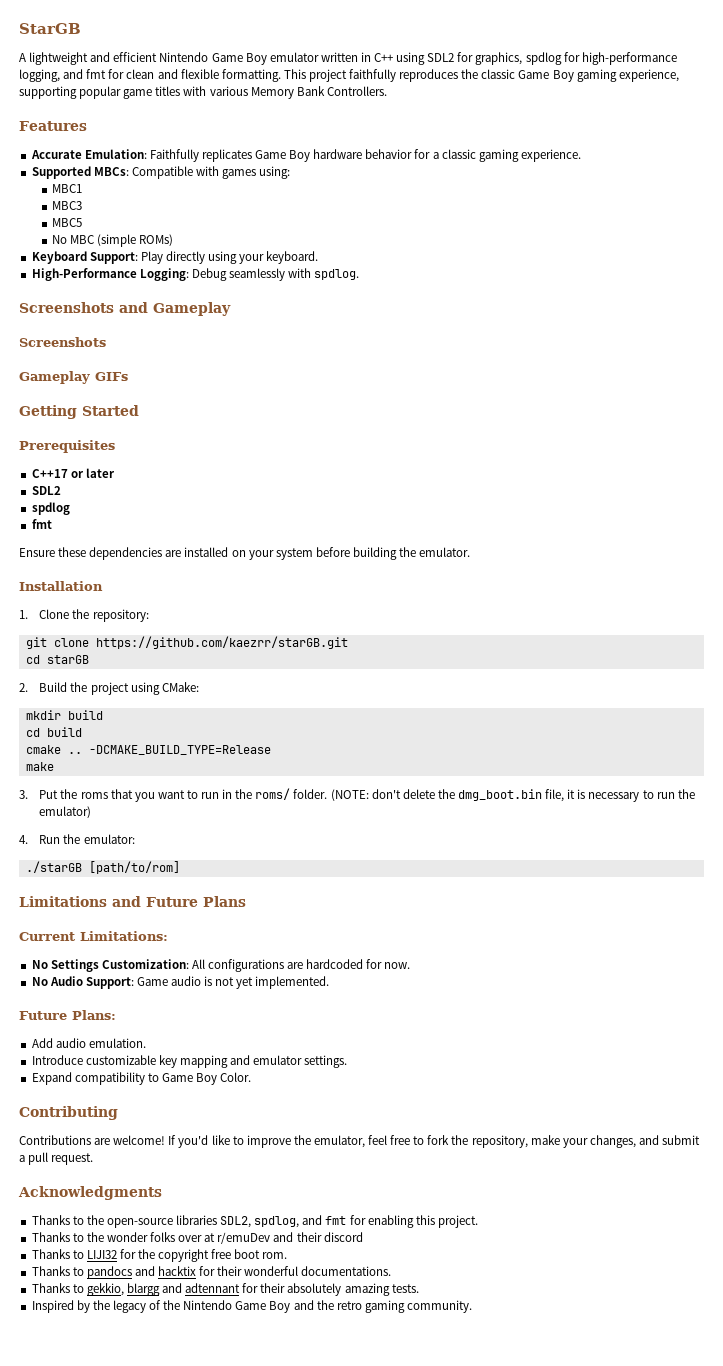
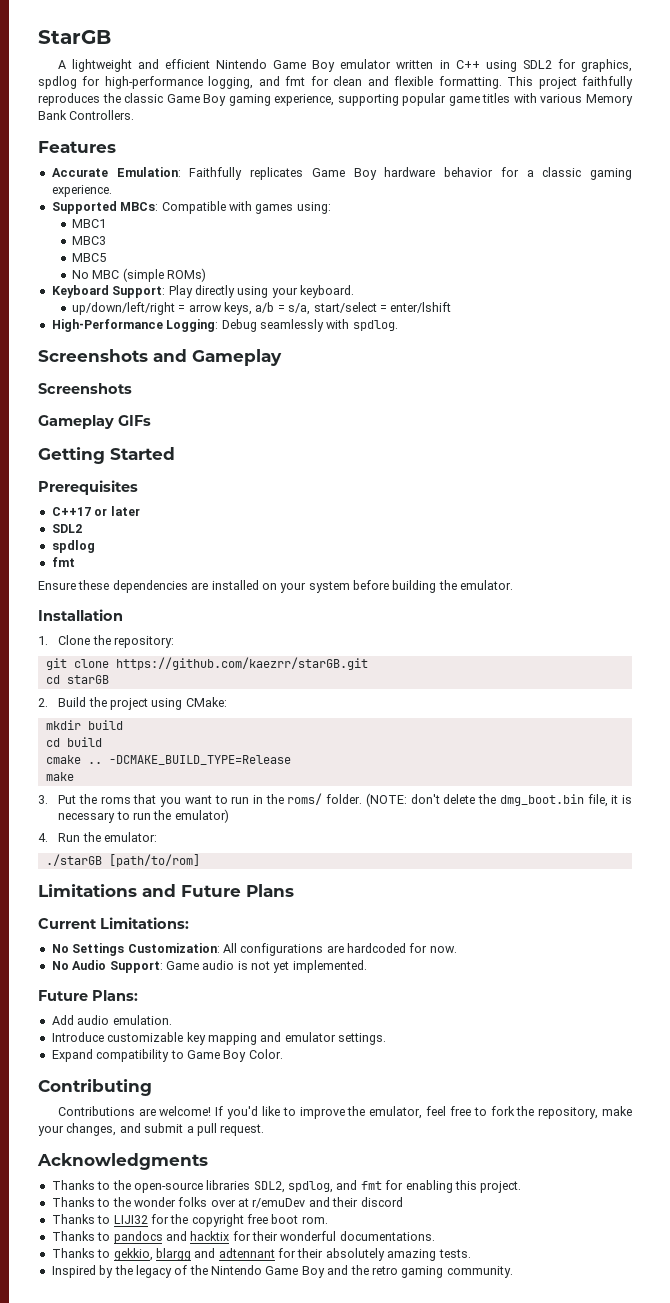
+ up/down/left/right = arrow keys, a/b = s/a, start/select = enter/lshift

